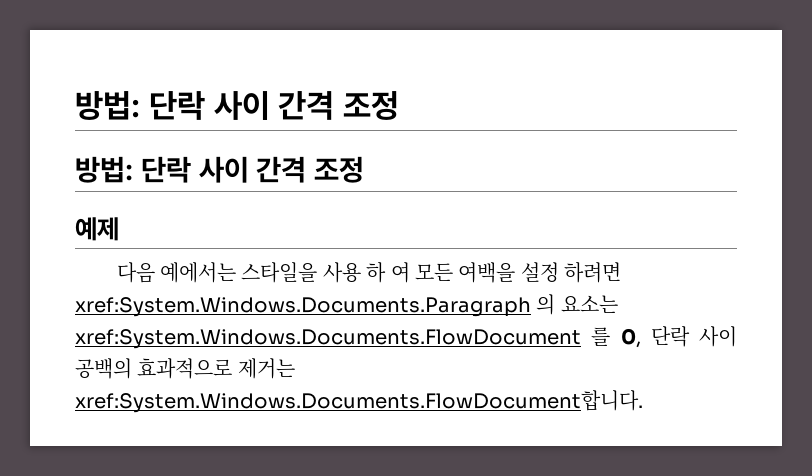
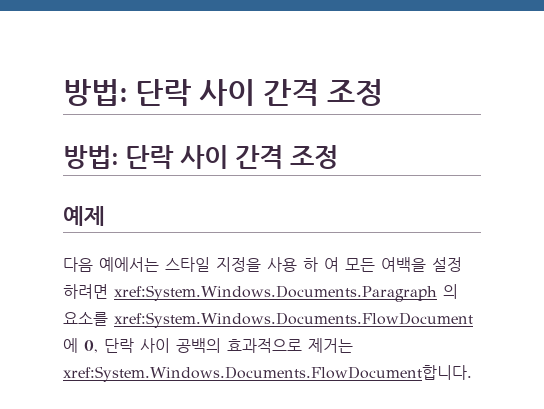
- 다음 예에서는 스타일을 사용 하 여 모든 여백을 설정 하려면 xref:System.Windows.Documents.Paragraph 의 요소는 xref:System.Windows.Documents.FlowDocument 를 0, 단락 사이 공백의 효과적으로 제거는 xref:System.Windows.Documents.FlowDocument합니다.
+ 다음 예에서는 스타일 지정을 사용 하 여 모든 여백을 설정 하려면 xref:System.Windows.Documents.Paragraph 의 요소를 xref:System.Windows.Documents.FlowDocument 에 0, 단락 사이 공백의 효과적으로 제거는 xref:System.Windows.Documents.FlowDocument합니다.

